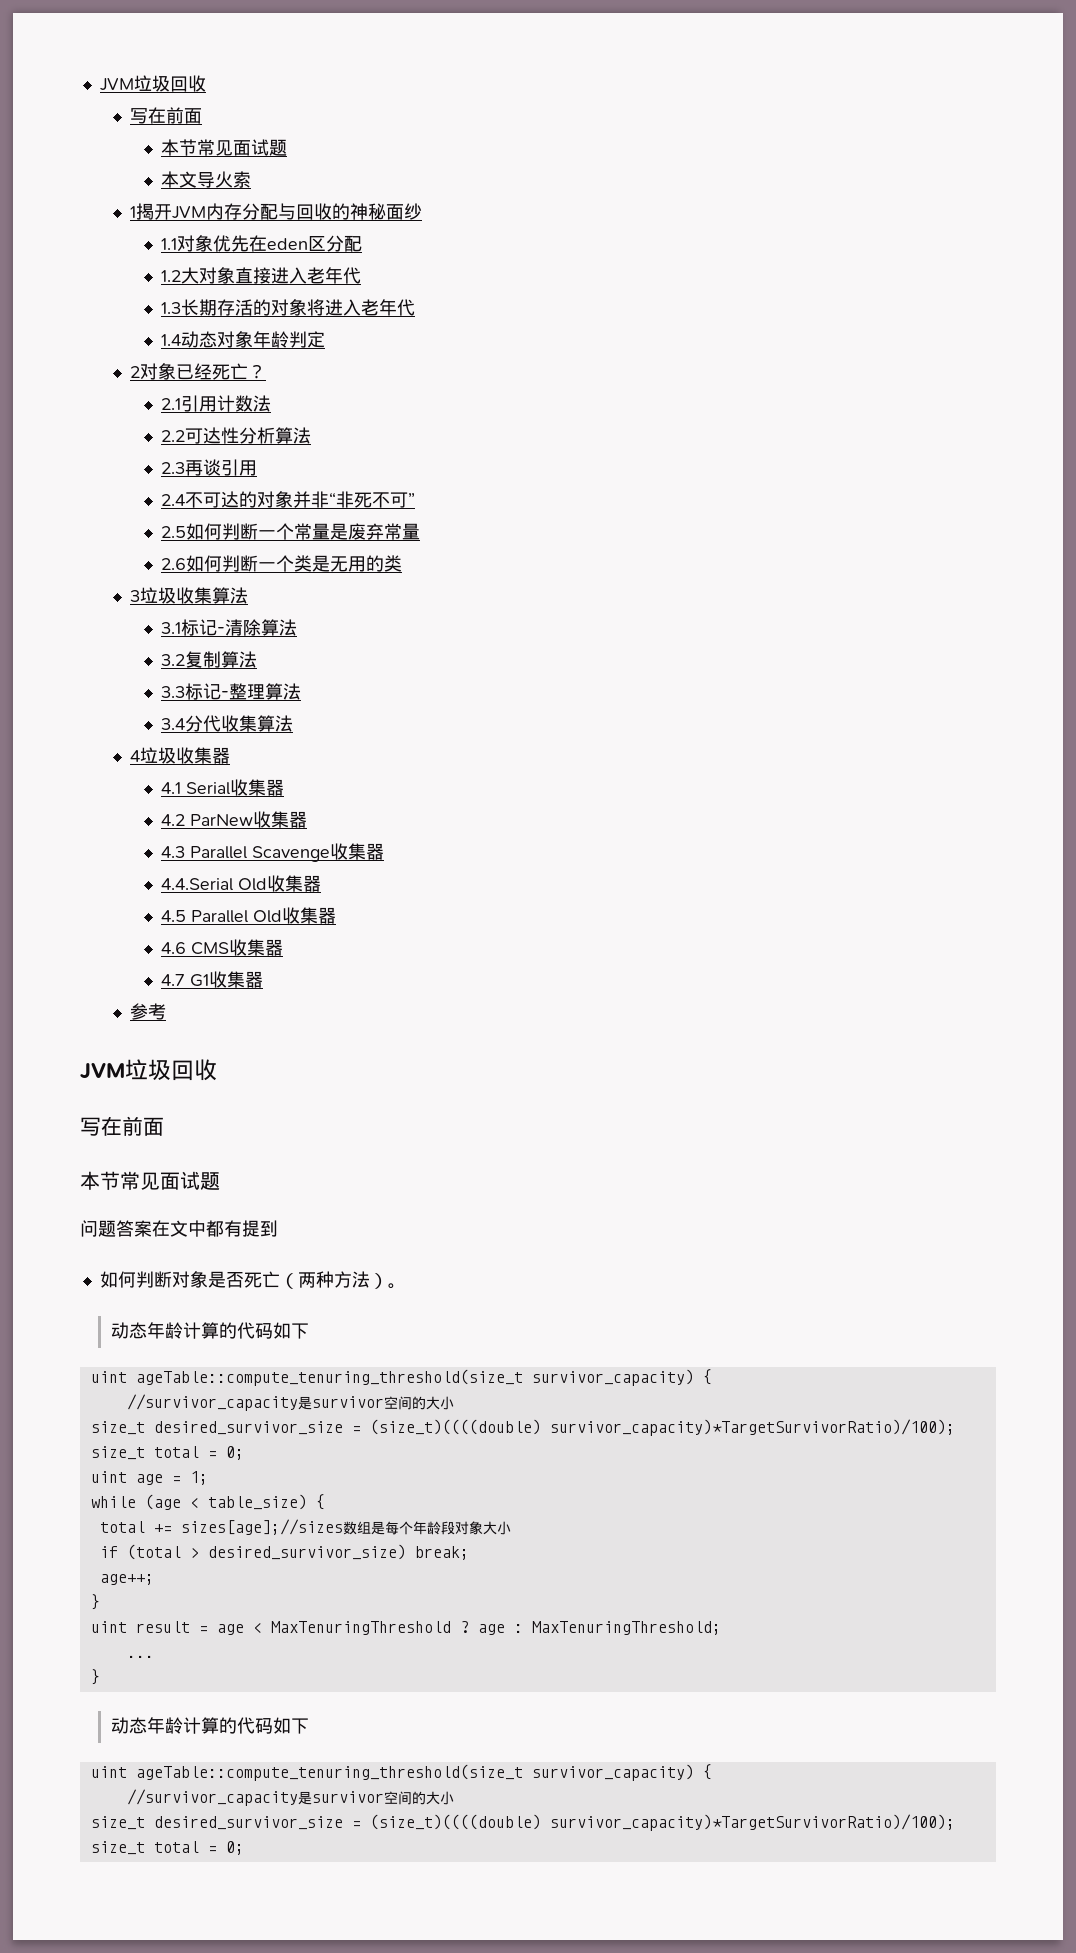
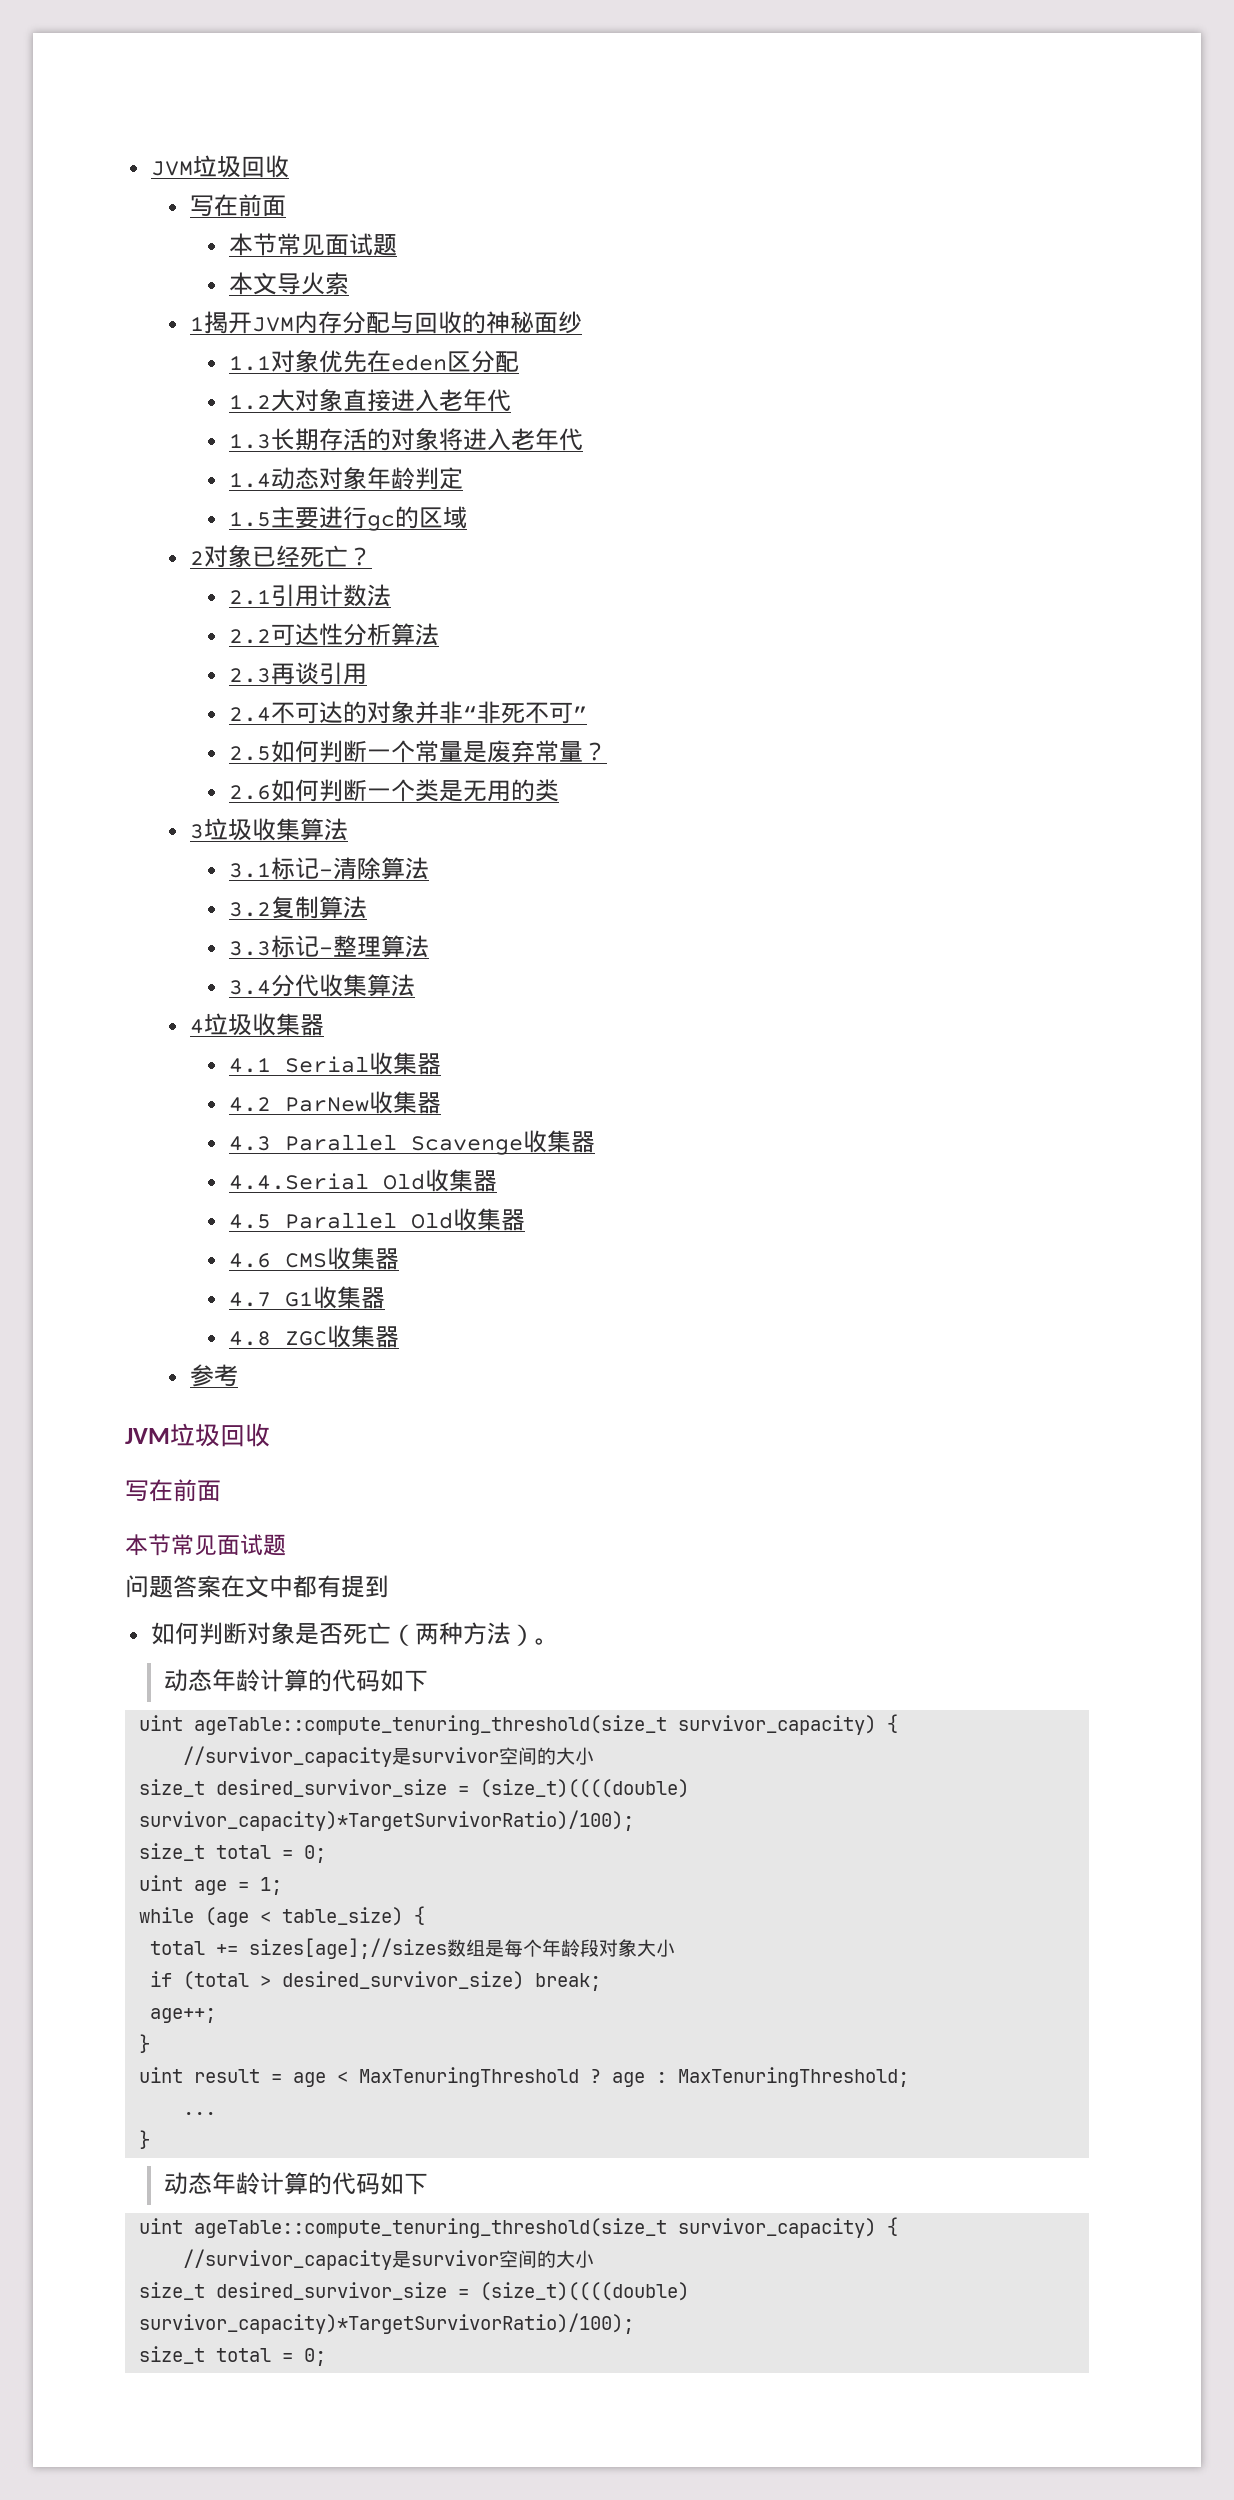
+ 1.5主要进行gc的区域
- 2.5如何判断一个常量是废弃常量
+ 2.5如何判断一个常量是废弃常量？
+ 4.8 ZGC收集器

